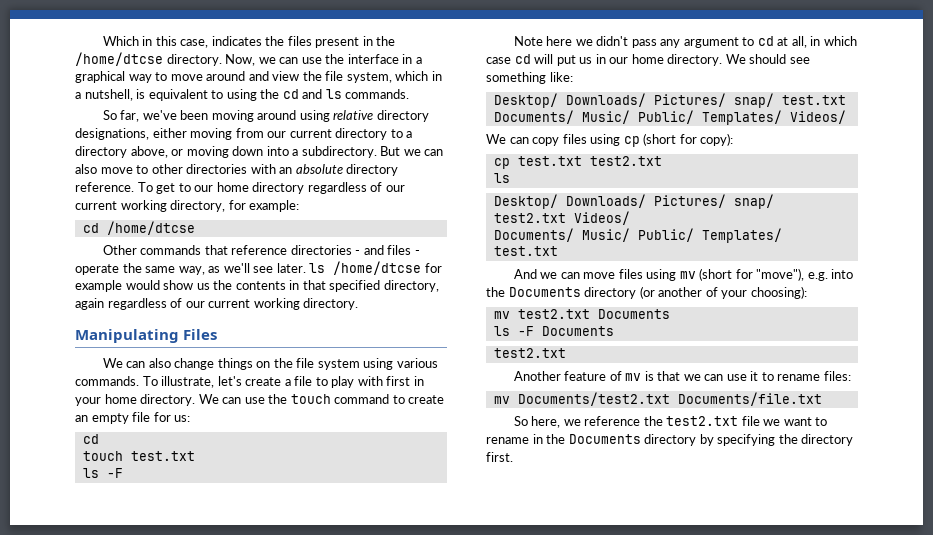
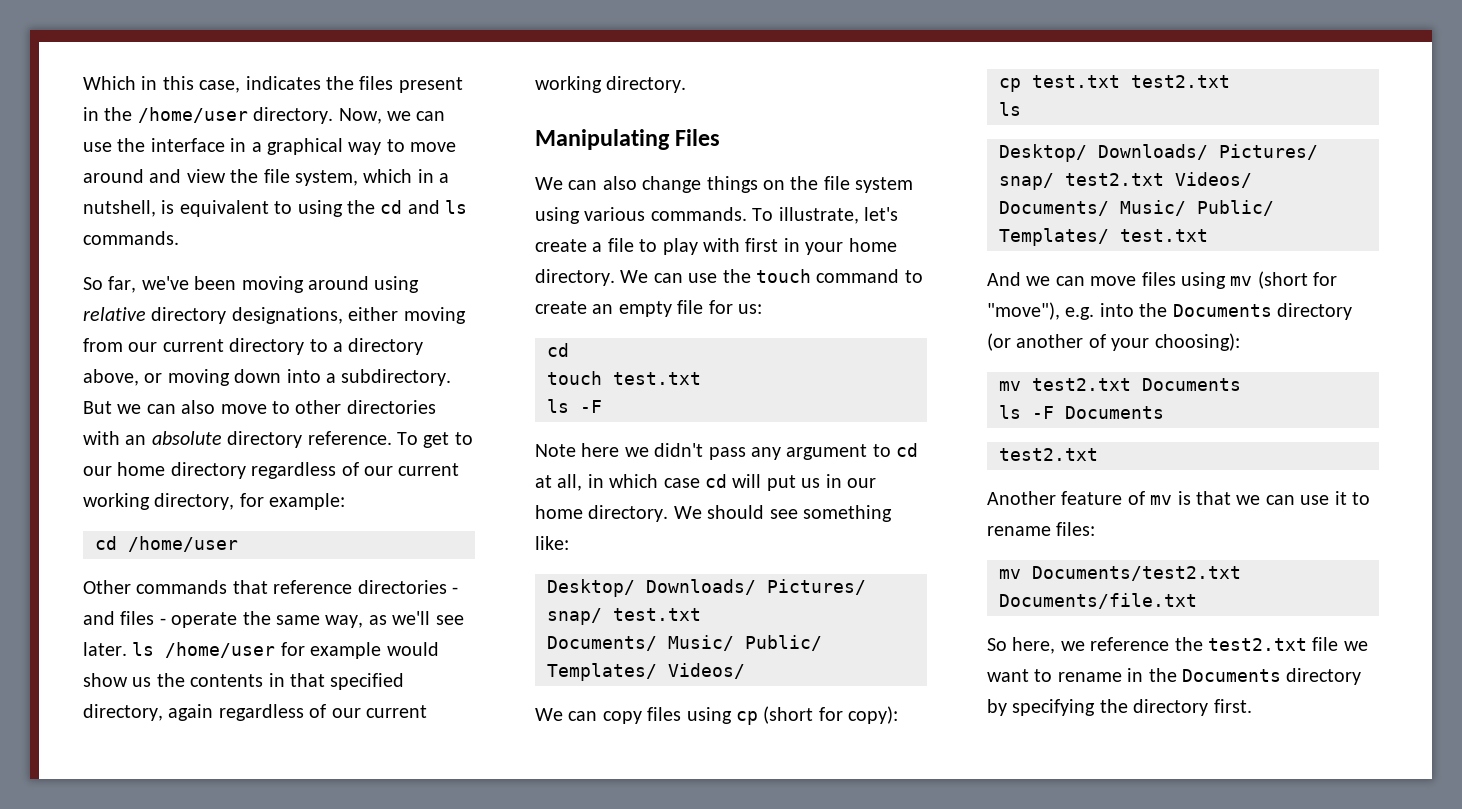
- Which in this case, indicates the files present in the /home/dtcse directory.
+ Which in this case, indicates the files present in the /home/user directory.
- cd /home/dtcse
+ cd /home/user
- Other commands that reference directories - and files - operate the same way, as we'll see later. ls /home/dtcse for example would show us the contents in that specified directory, again regardless of our current working directory.
+ Other commands that reference directories - and files - operate the same way, as we'll see later. ls /home/user for example would show us the contents in that specified directory, again regardless of our current working directory.

